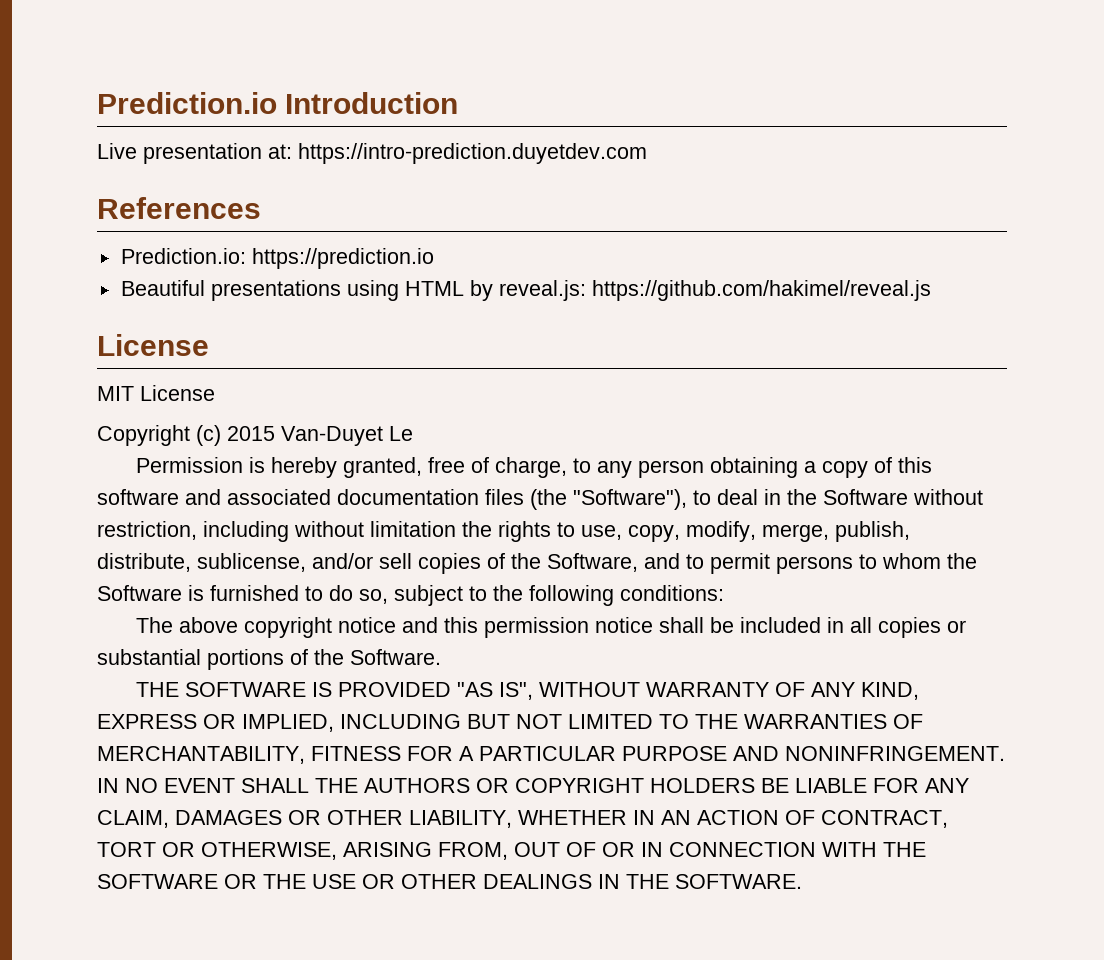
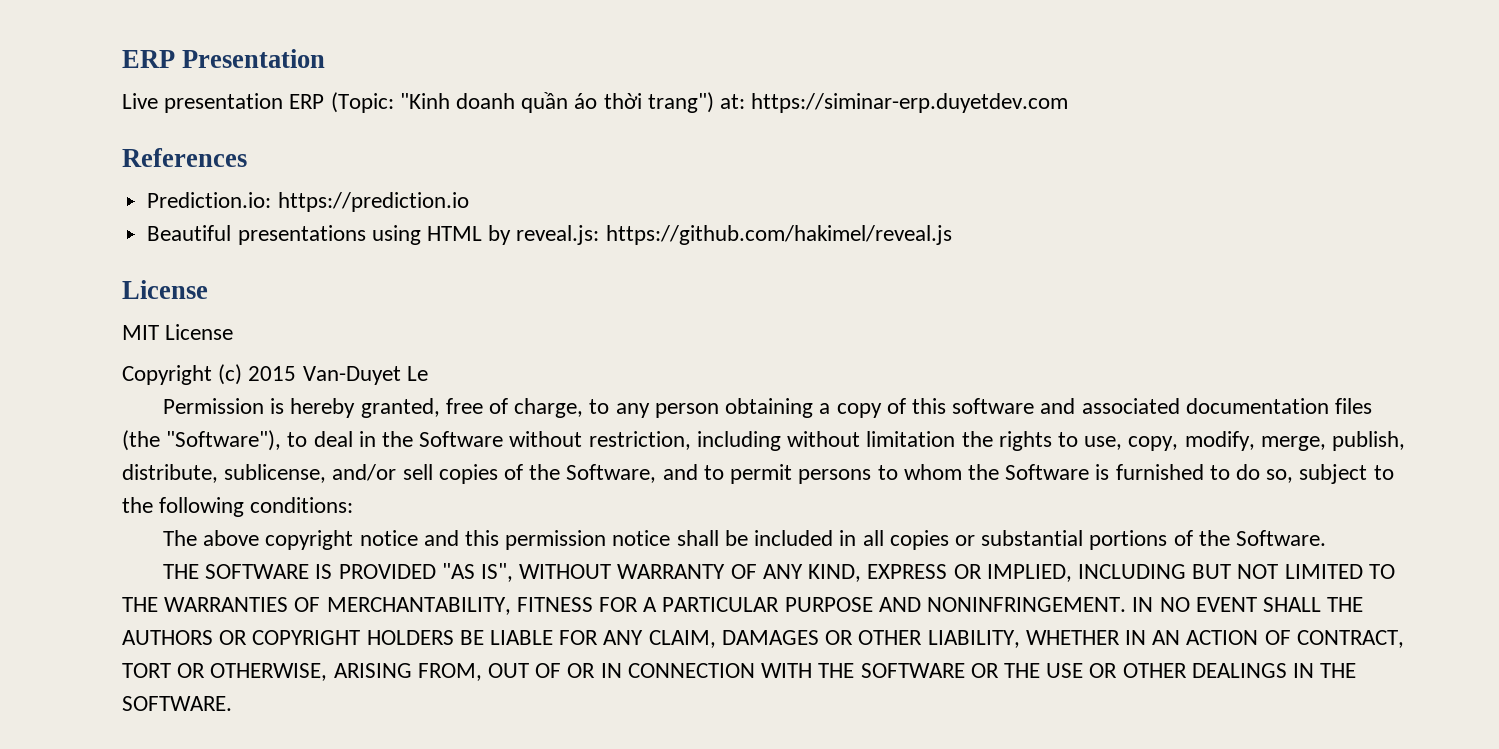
- Prediction.io Introduction
+ ERP Presentation
- Live presentation at: https://intro-prediction.duyetdev.com
+ Live presentation ERP (Topic: "Kinh doanh quần áo thời trang") at: https://siminar-erp.duyetdev.com

